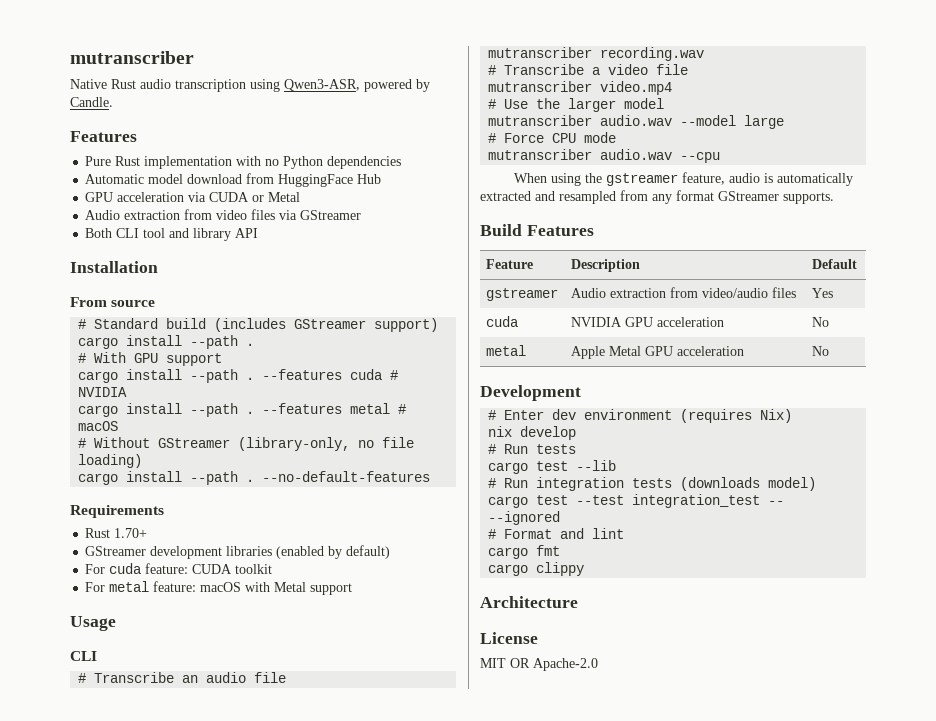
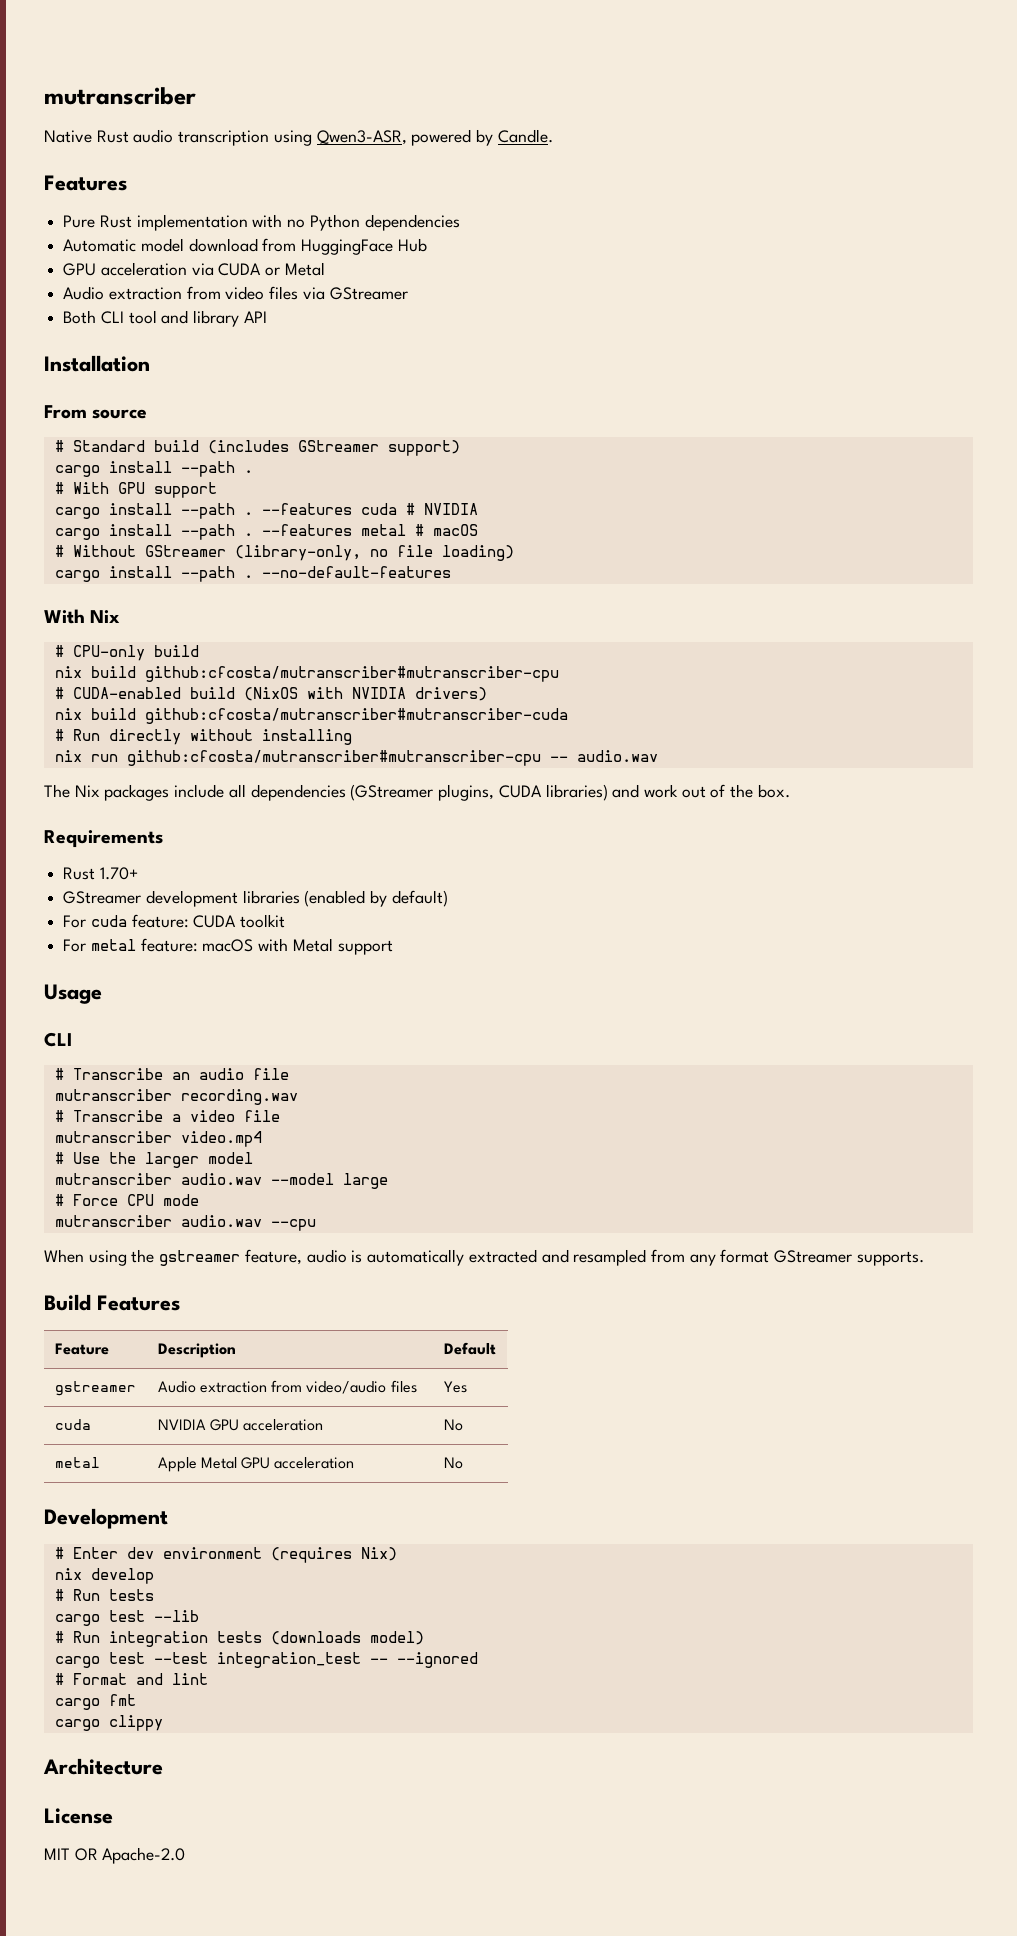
+ With Nix
+ # CPU-only build
+ nix build github:cfcosta/mutranscriber#mutranscriber-cpu
+ # CUDA-enabled build (NixOS with NVIDIA drivers)
+ nix build github:cfcosta/mutranscriber#mutranscriber-cuda
+ # Run directly without installing
+ nix run github:cfcosta/mutranscriber#mutranscriber-cpu -- audio.wav
+ The Nix packages include all dependencies (GStreamer plugins, CUDA libraries) and work out of the box.

